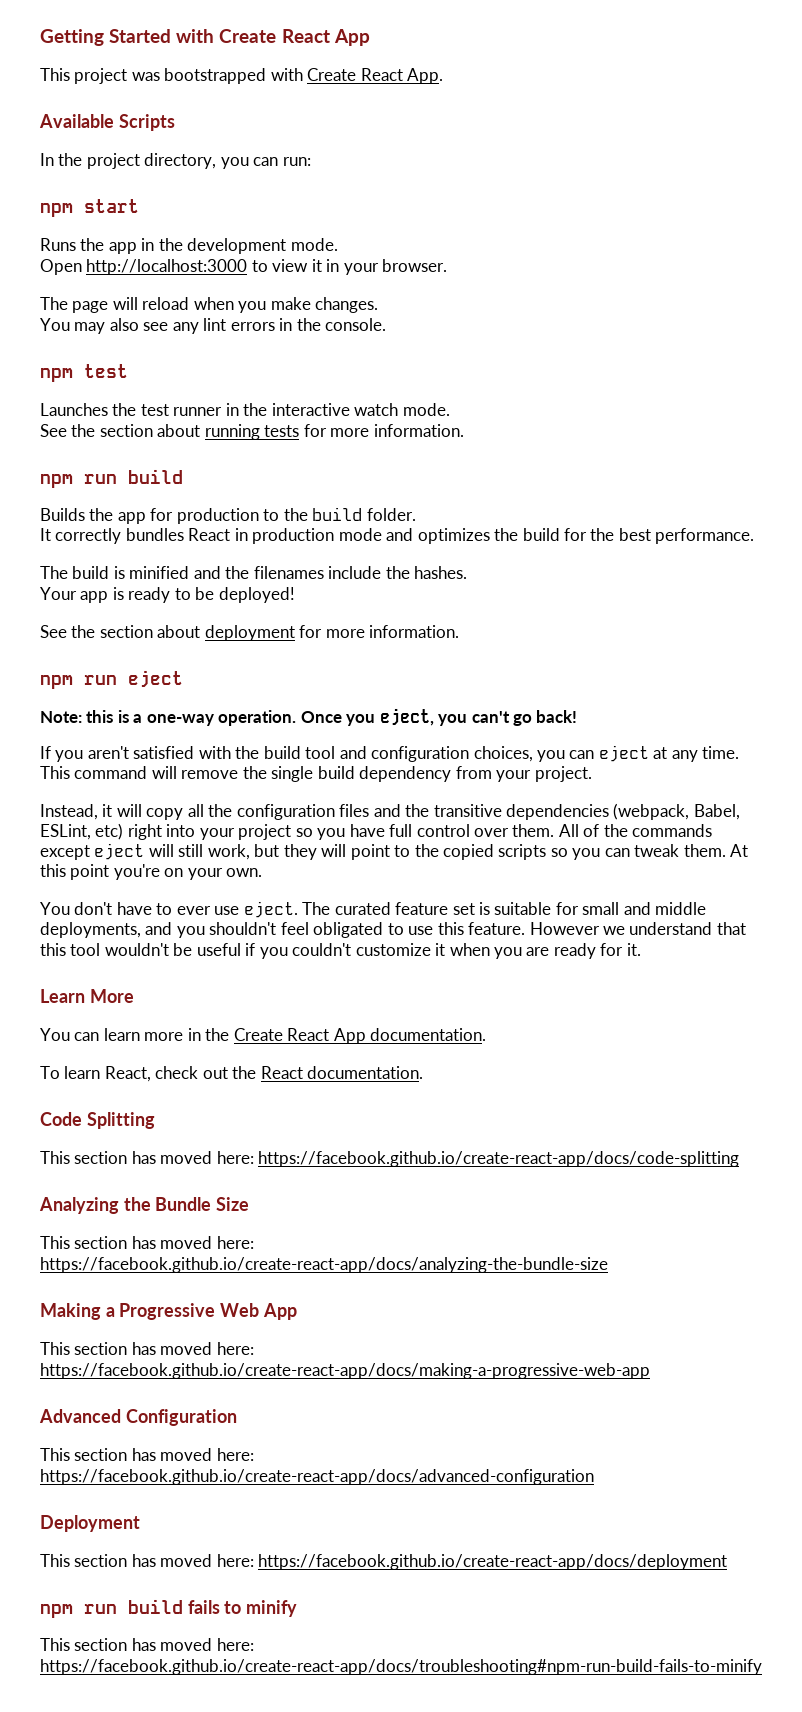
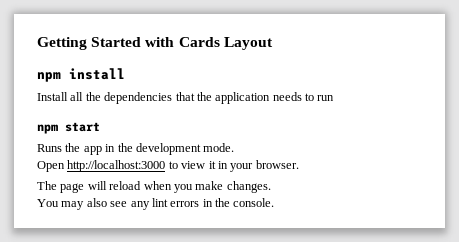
- Getting Started with Create React App
- This project was bootstrapped with Create React App.
- Available Scripts
- In the project directory, you can run:
+ Getting Started with Cards Layout
+ npm install
+ Install all the dependencies that the application needs to run
- npm test
- Launches the test runner in the interactive watch mode.
- See the section about running tests for more information.
- npm run build
- Builds the app for production to the build folder.
- It correctly bundles React in production mode and optimizes the build for the best performance.
- The build is minified and the filenames include the hashes.
- Your app is ready to be deployed!
- See the section about deployment for more information.
- npm run eject
- Note: this is a one-way operation. Once you eject, you can't go back!
- If you aren't satisfied with the build tool and configuration choices, you can eject at any time. This command will remove the single build dependency from your project.
- Instead, it will copy all the configuration files and the transitive dependencies (webpack, Babel, ESLint, etc) right into your project so you have full control over them. All of the commands except eject will still work, but they will point to the copied scripts so you can tweak them. At this point you're on your own.
- You don't have to ever use eject. The curated feature set is suitable for small and middle deployments, and you shouldn't feel obligated to use this feature. However we understand that this tool wouldn't be useful if you couldn't customize it when you are ready for it.
- Learn More
- You can learn more in the Create React App documentation.
- To learn React, check out the React documentation.
- Code Splitting
- This section has moved here: https://facebook.github.io/create-react-app/docs/code-splitting
- Analyzing the Bundle Size
- This section has moved here: https://facebook.github.io/create-react-app/docs/analyzing-the-bundle-size
- Making a Progressive Web App
- This section has moved here: https://facebook.github.io/create-react-app/docs/making-a-progressive-web-app
- Advanced Configuration
- This section has moved here: https://facebook.github.io/create-react-app/docs/advanced-configuration
- Deployment
- This section has moved here: https://facebook.github.io/create-react-app/docs/deployment
- npm run build fails to minify
- This section has moved here: https://facebook.github.io/create-react-app/docs/troubleshooting#npm-run-build-fails-to-minify

